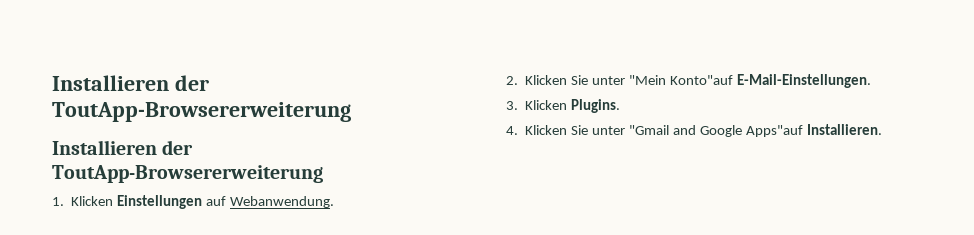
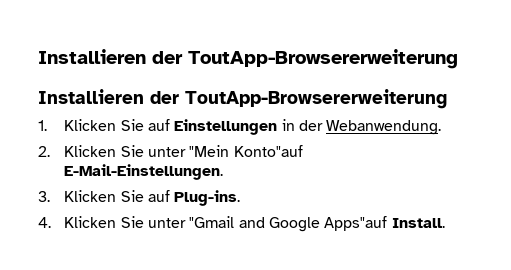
- 1. Klicken Einstellungen auf Webanwendung.
+ 1. Klicken Sie auf Einstellungen in der Webanwendung.
- 3. Klicken Plugins.
+ 3. Klicken Sie auf Plug-ins.
- 4. Klicken Sie unter "Gmail and Google Apps"auf Installieren.
+ 4. Klicken Sie unter "Gmail and Google Apps"auf Install.

